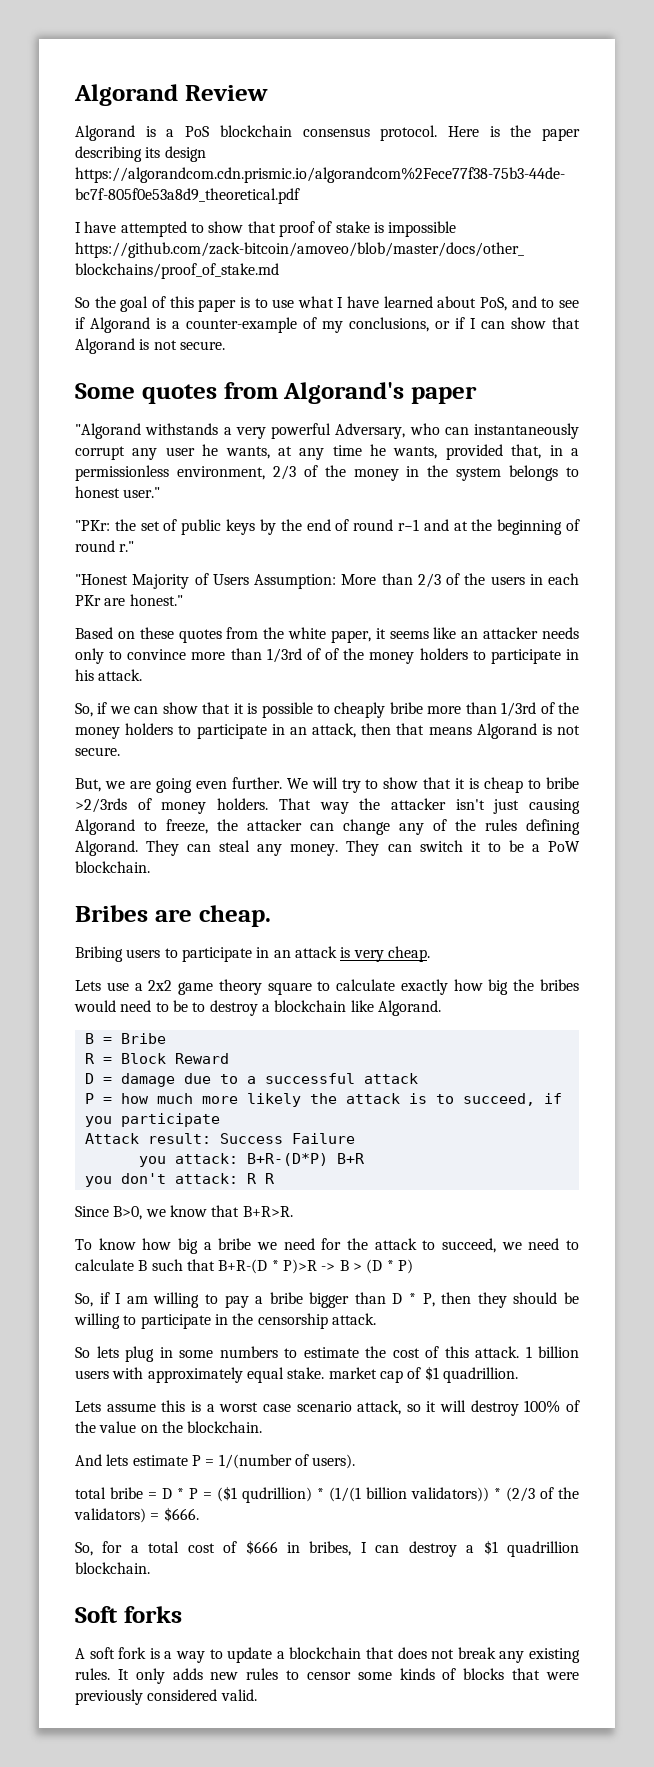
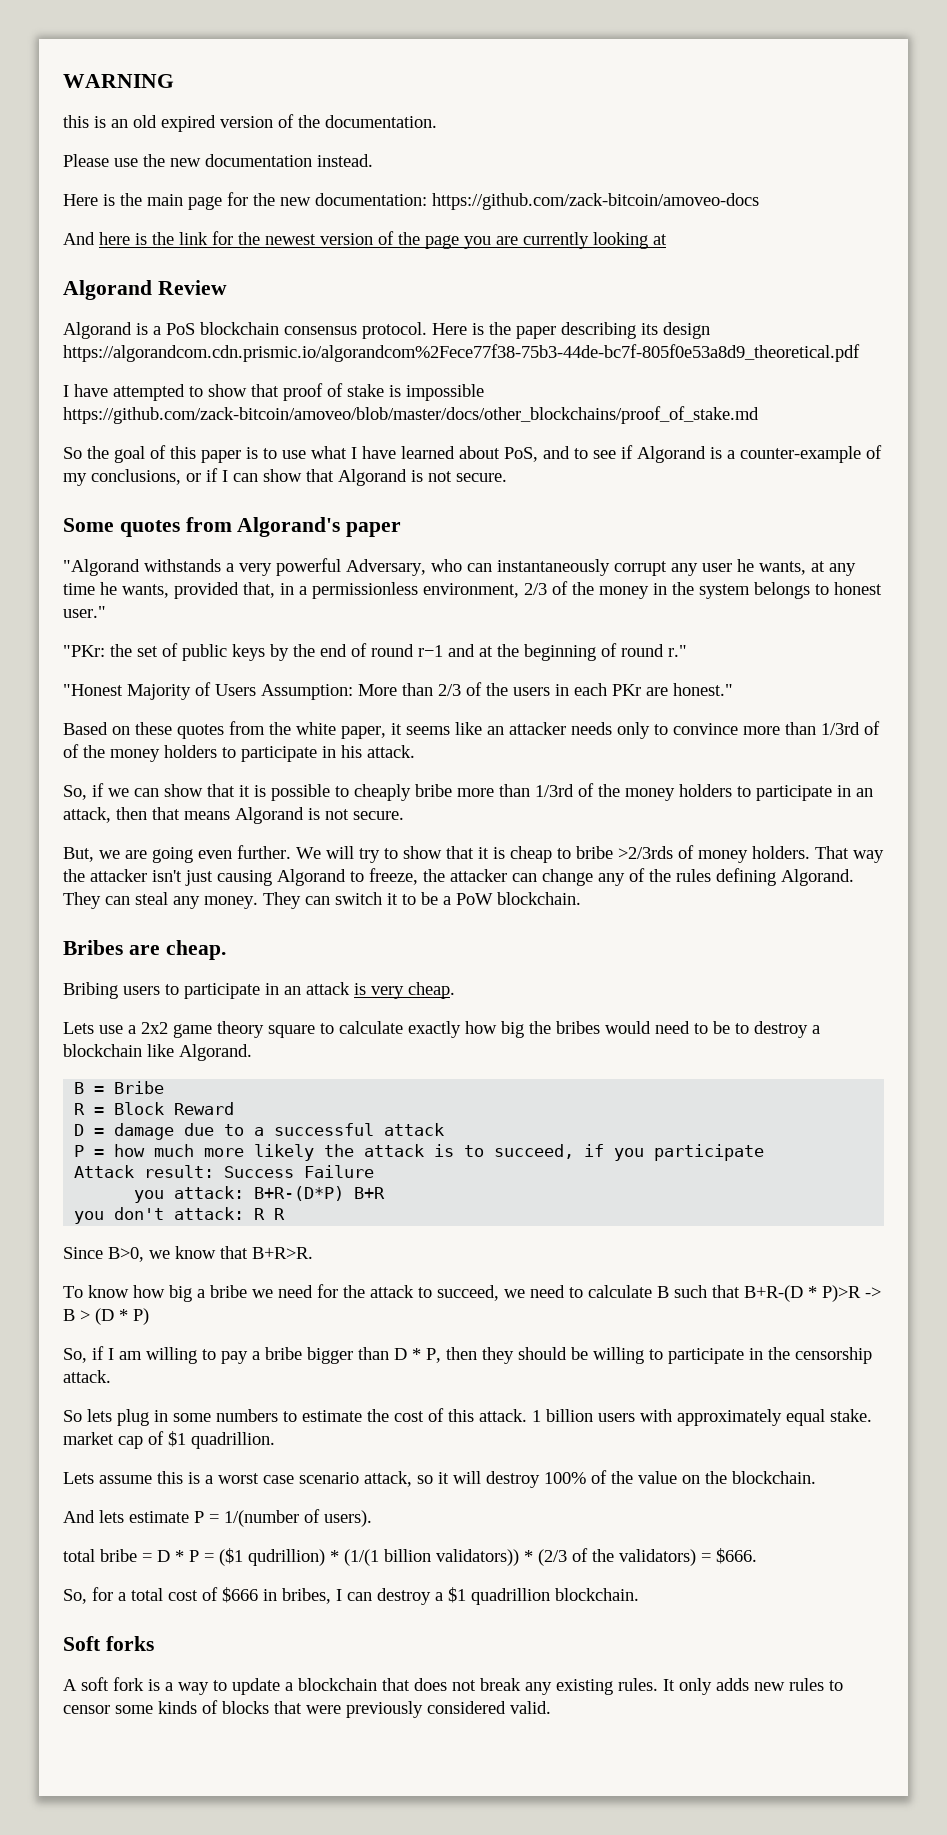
+ WARNING
+ this is an old expired version of the documentation.
+ Please use the new documentation instead.
+ Here is the main page for the new documentation: https://github.com/zack-bitcoin/amoveo-docs
+ And here is the link for the newest version of the page you are currently looking at

